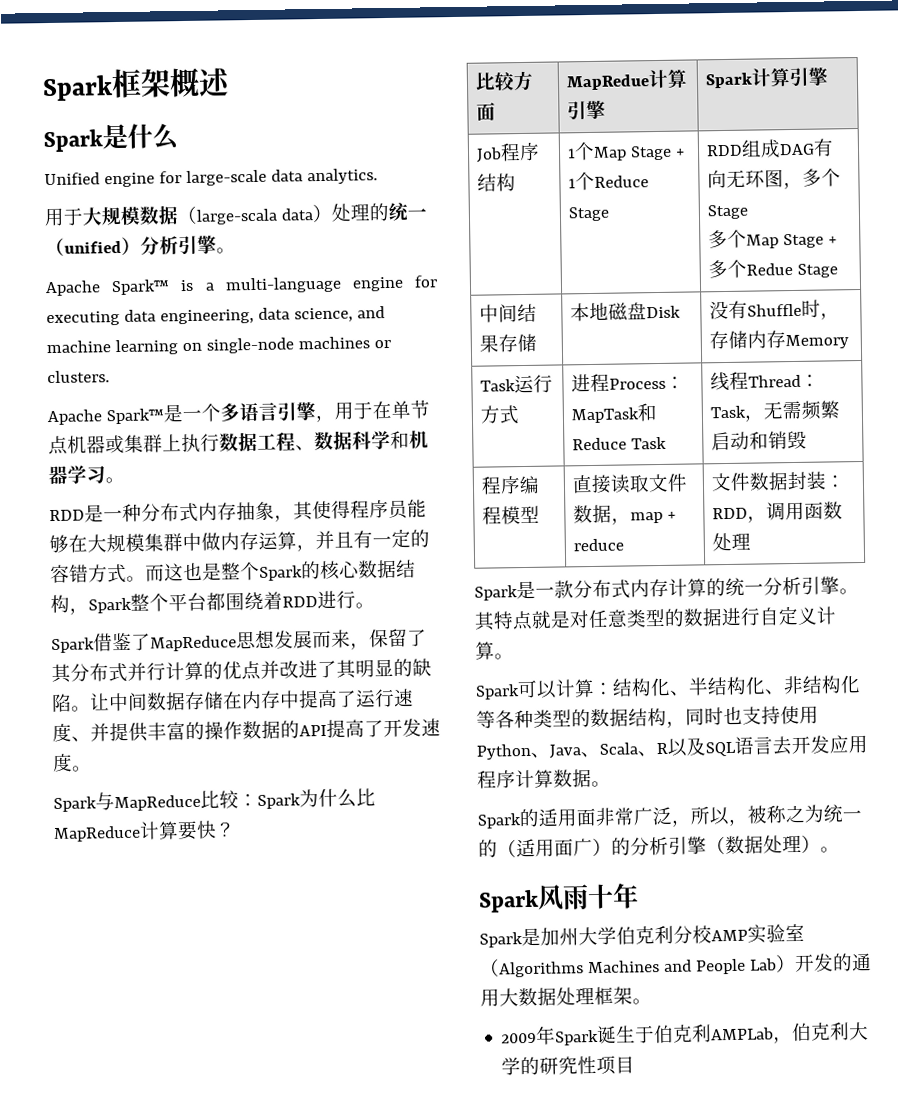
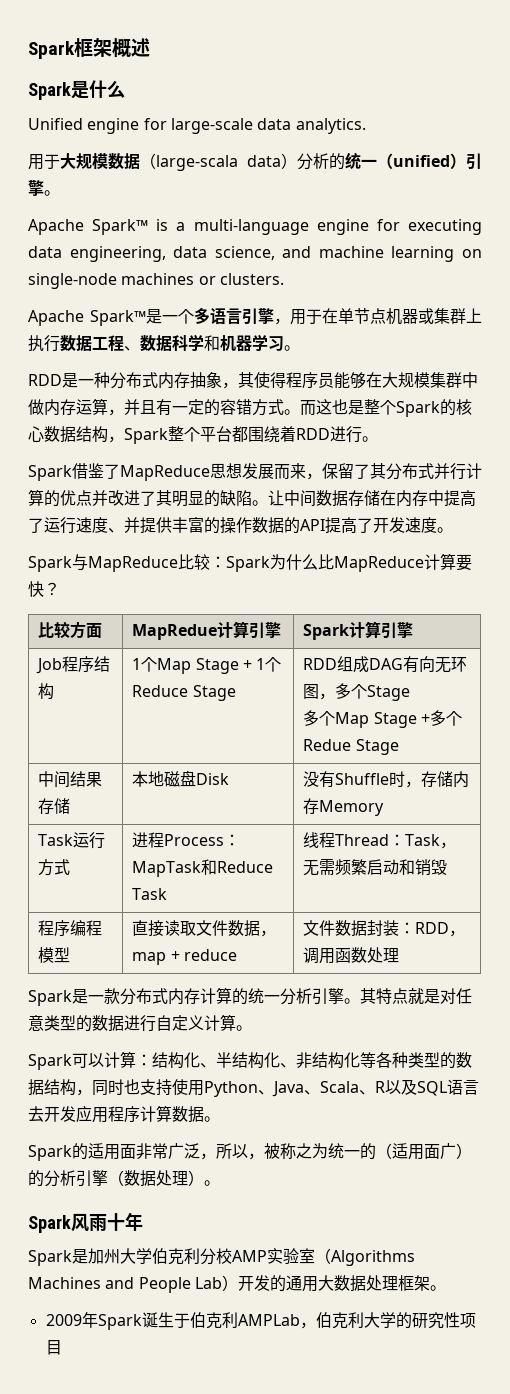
- 用于大规模数据（large-scala data）处理的统一（unified）分析引擎。
+ 用于大规模数据（large-scala data）分析的统一（unified）引擎。

